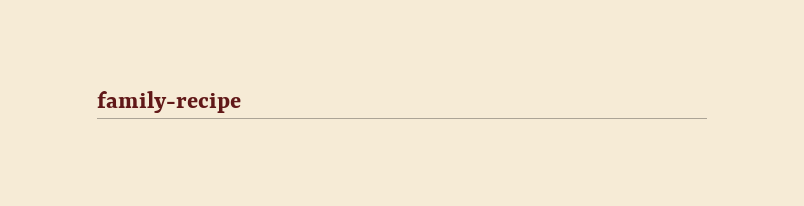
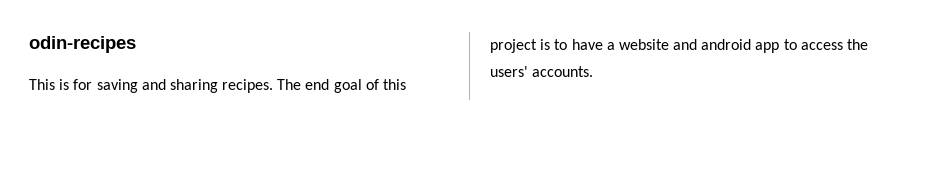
- family-recipe
+ odin-recipes
+ This is for saving and sharing recipes. The end goal of this project is to have a website and android app to access the users' accounts.

